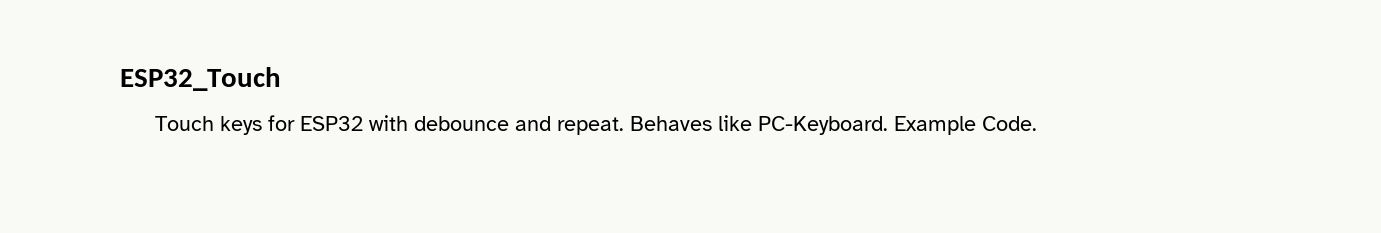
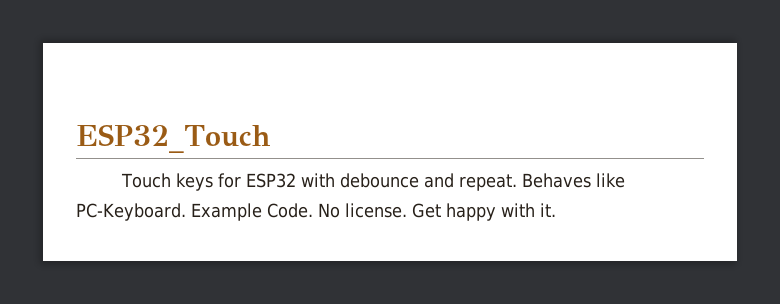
+ No license. Get happy with it.

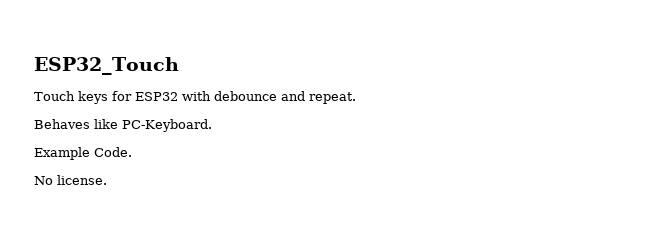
- Touch keys for ESP32 with debounce and repeat. Behaves like PC-Keyboard. Example Code. No license. Get happy with it.
+ Touch keys for ESP32 with debounce and repeat.
+ Behaves like PC-Keyboard.
+ Example Code.
+ No license.

